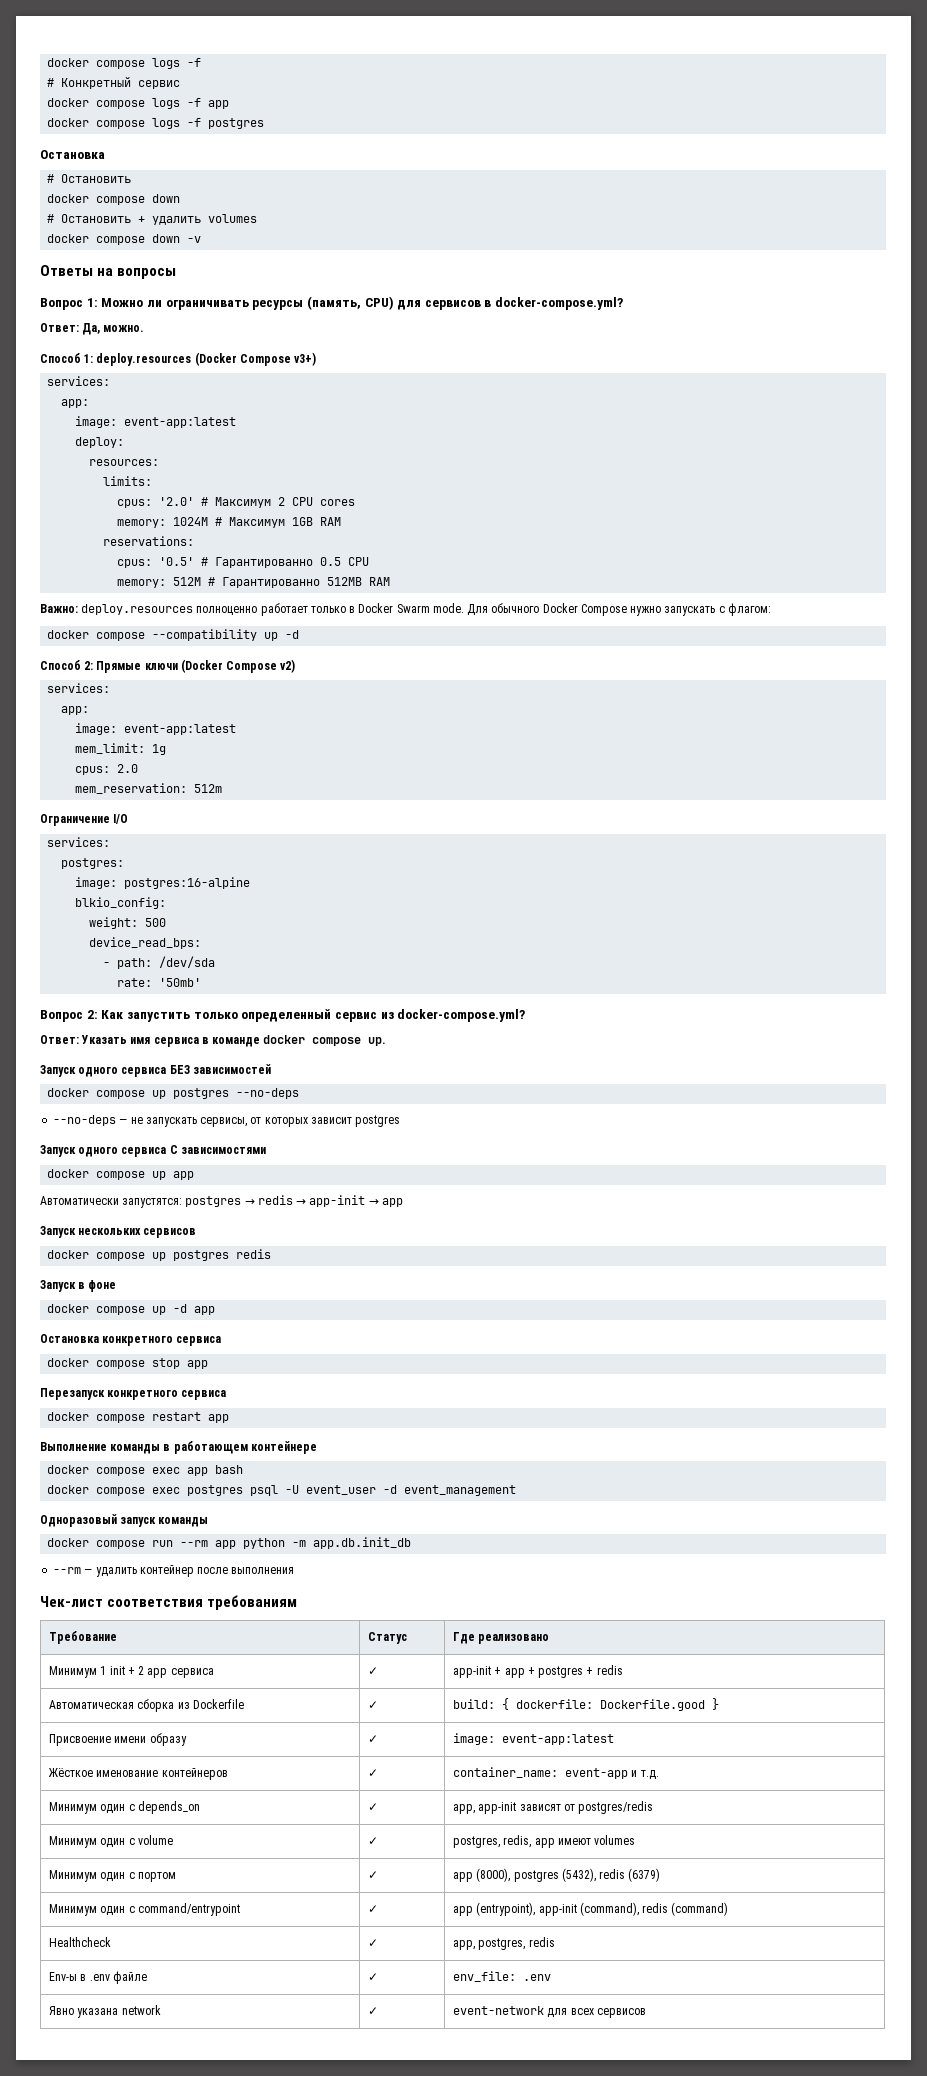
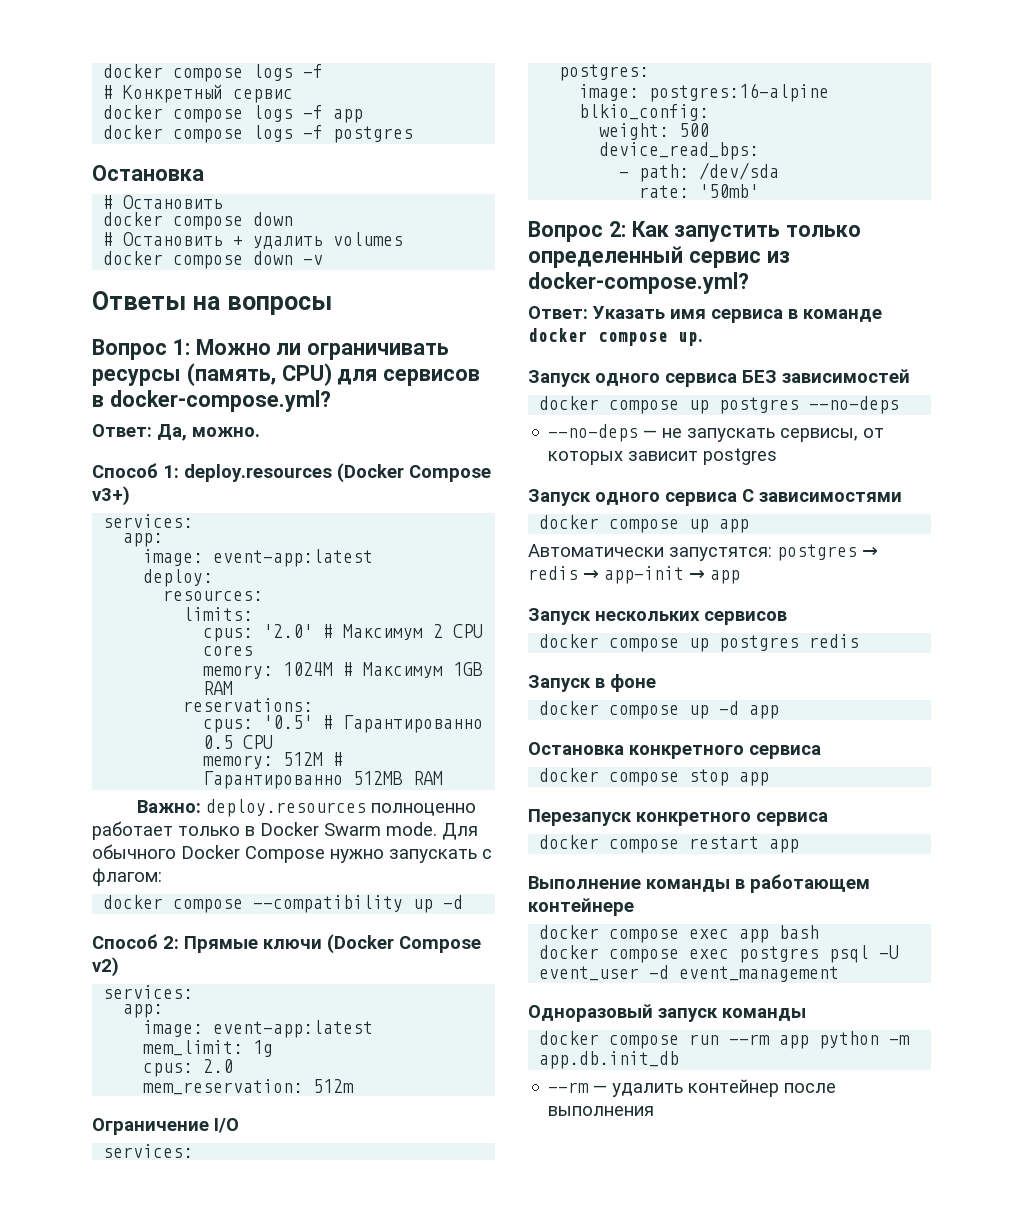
- Чек-лист соответствия требованиям
- Требование | Статус | Где реализовано
- Минимум 1 init + 2 app сервиса | ✓ | app-init + app + postgres + redis
- Автоматическая сборка из Dockerfile | ✓ | build: { dockerfile: Dockerfile.good }
- Присвоение имени образу | ✓ | image: event-app:latest
- Жёсткое именование контейнеров | ✓ | container_name: event-app и т.д.
- Минимум один с depends_on | ✓ | app, app-init зависят от postgres/redis
- Минимум один с volume | ✓ | postgres, redis, app имеют volumes
- Минимум один с портом | ✓ | app (8000), postgres (5432), redis (6379)
- Минимум один с command/entrypoint | ✓ | app (entrypoint), app-init (command), redis (command)
- Healthcheck | ✓ | app, postgres, redis
- Env-ы в .env файле | ✓ | env_file: .env
- Явно указана network | ✓ | event-network для всех сервисов

